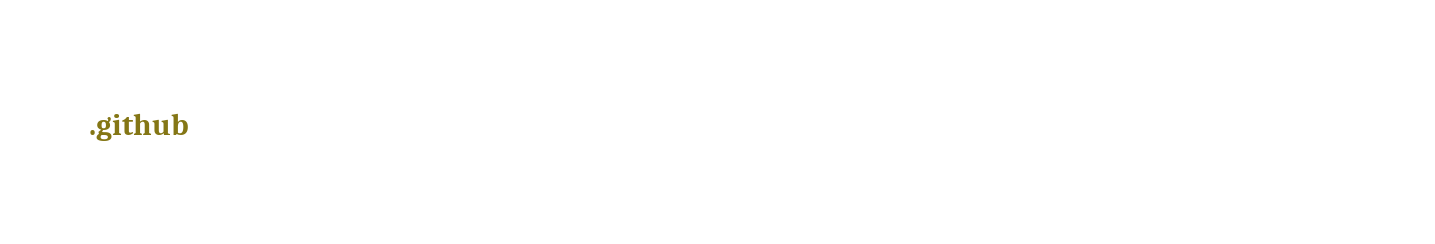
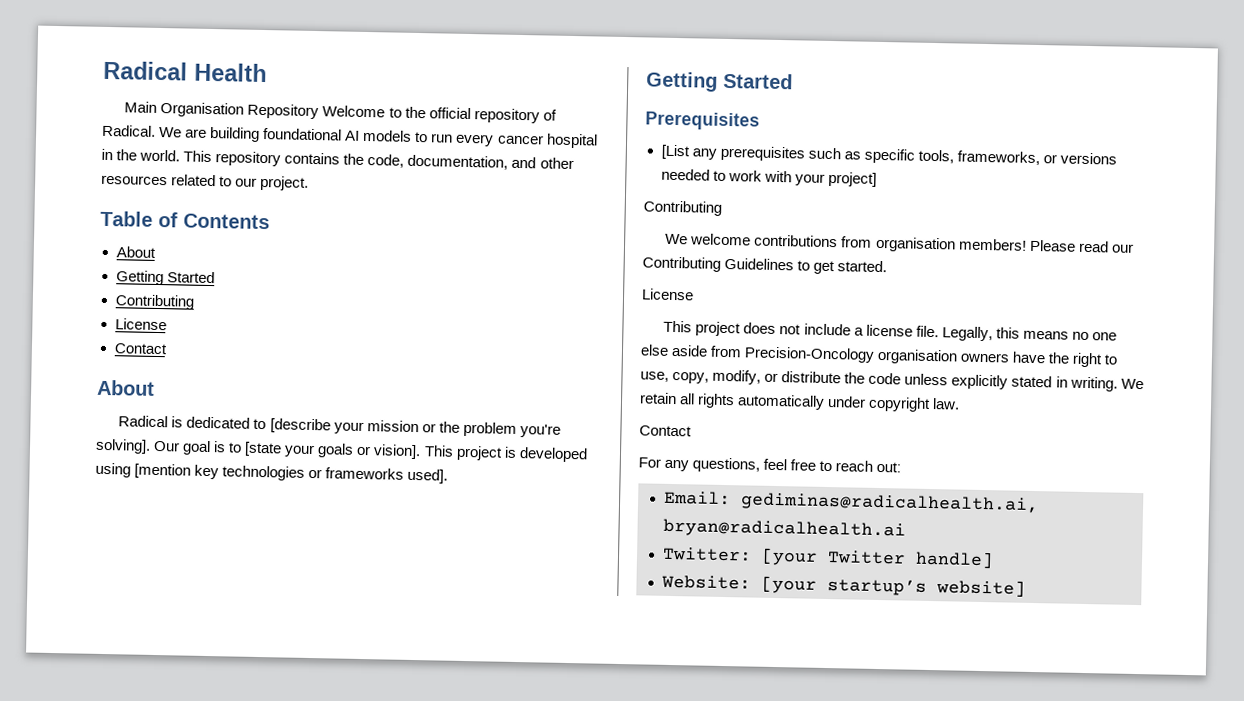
- .github
+ Radical Health
+ Main Organisation Repository Welcome to the official repository of Radical. We are building foundational AI models to run every cancer hospital in the world. This repository contains the code, documentation, and other resources related to our project.
+ Table of Contents
+ About
+ Getting Started
+ Contributing
+ License
+ Contact
+ About
+ Radical is dedicated to [describe your mission or the problem you're solving]. Our goal is to [state your goals or vision]. This project is developed using [mention key technologies or frameworks used].
+ Getting Started
+ Prerequisites
+ [List any prerequisites such as specific tools, frameworks, or versions needed to work with your project]
+ Contributing
+ We welcome contributions from organisation members! Please read our Contributing Guidelines to get started.
+ License
+ This project does not include a license file. Legally, this means no one else aside from Precision-Oncology organisation owners have the right to use, copy, modify, or distribute the code unless explicitly stated in writing. We retain all rights automatically under copyright law.
+ Contact
+ For any questions, feel free to reach out:
+ Email: gediminas@radicalhealth.ai, bryan@radicalhealth.ai
+ Twitter: [your Twitter handle]
+ Website: [your startup’s website]

